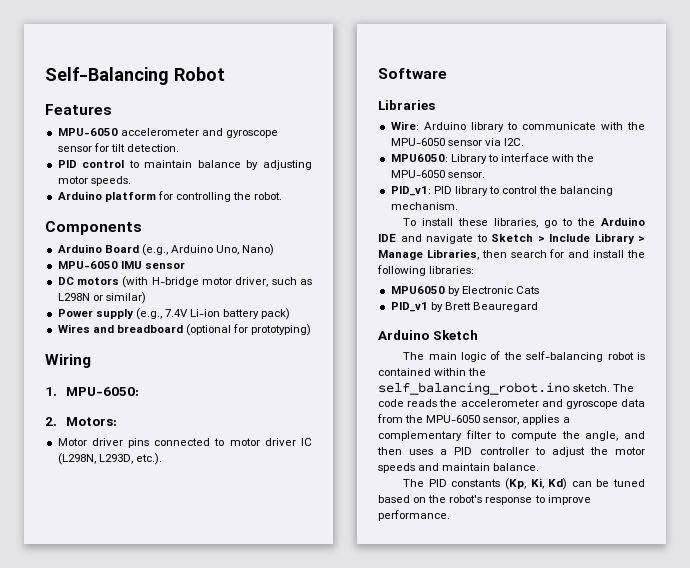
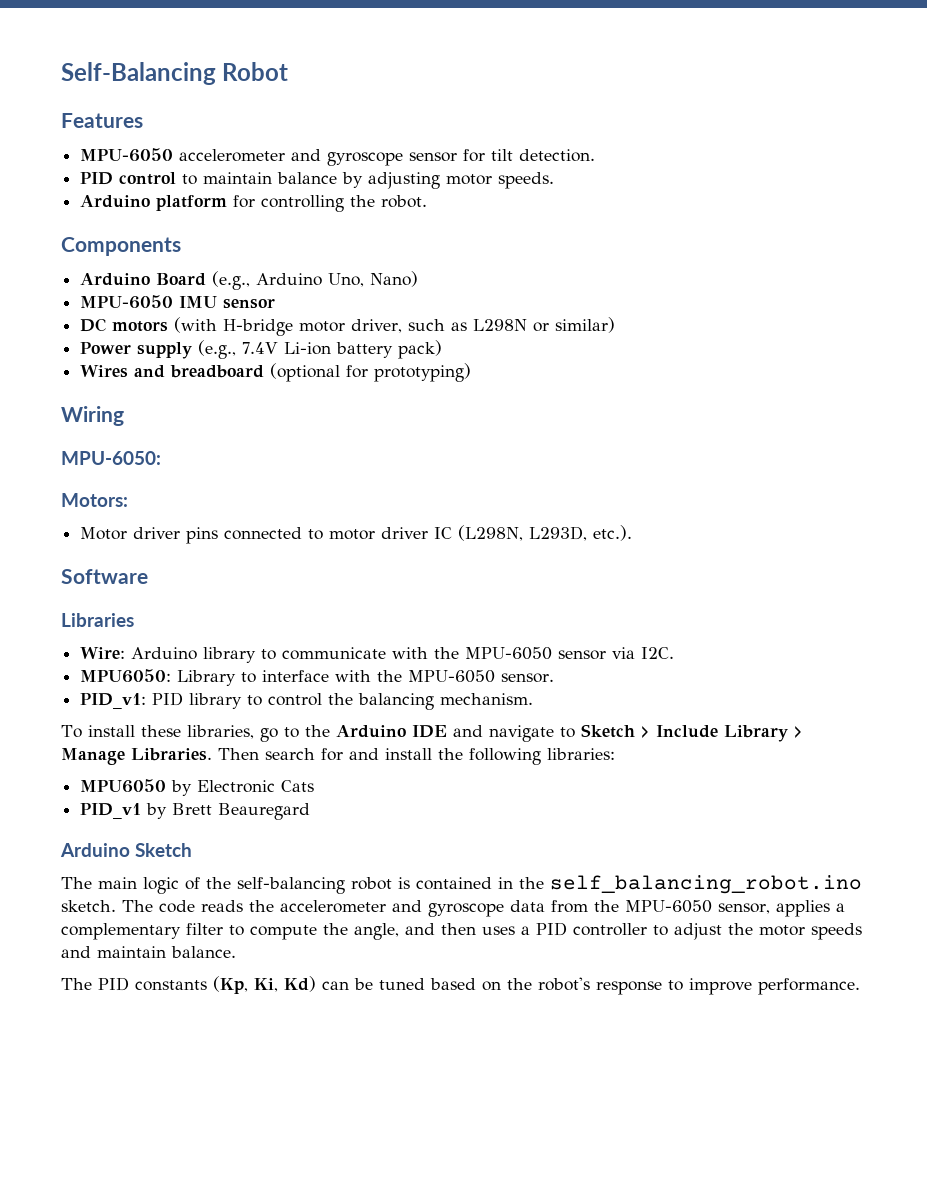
- 1. MPU-6050:
+ MPU-6050:
- 2. Motors:
+ Motors:
- To install these libraries, go to the Arduino IDE and navigate to Sketch > Include Library > Manage Libraries, then search for and install the following libraries:
+ To install these libraries, go to the Arduino IDE and navigate to Sketch > Include Library > Manage Libraries. Then search for and install the following libraries:
- The main logic of the self-balancing robot is contained within the self_balancing_robot.ino sketch.
+ The main logic of the self-balancing robot is contained in the self_balancing_robot.ino sketch.

